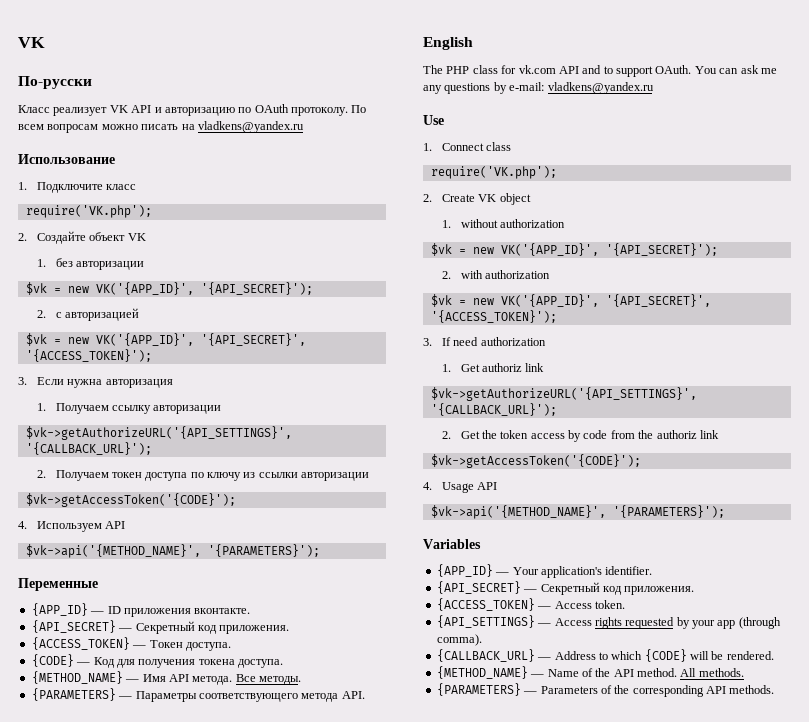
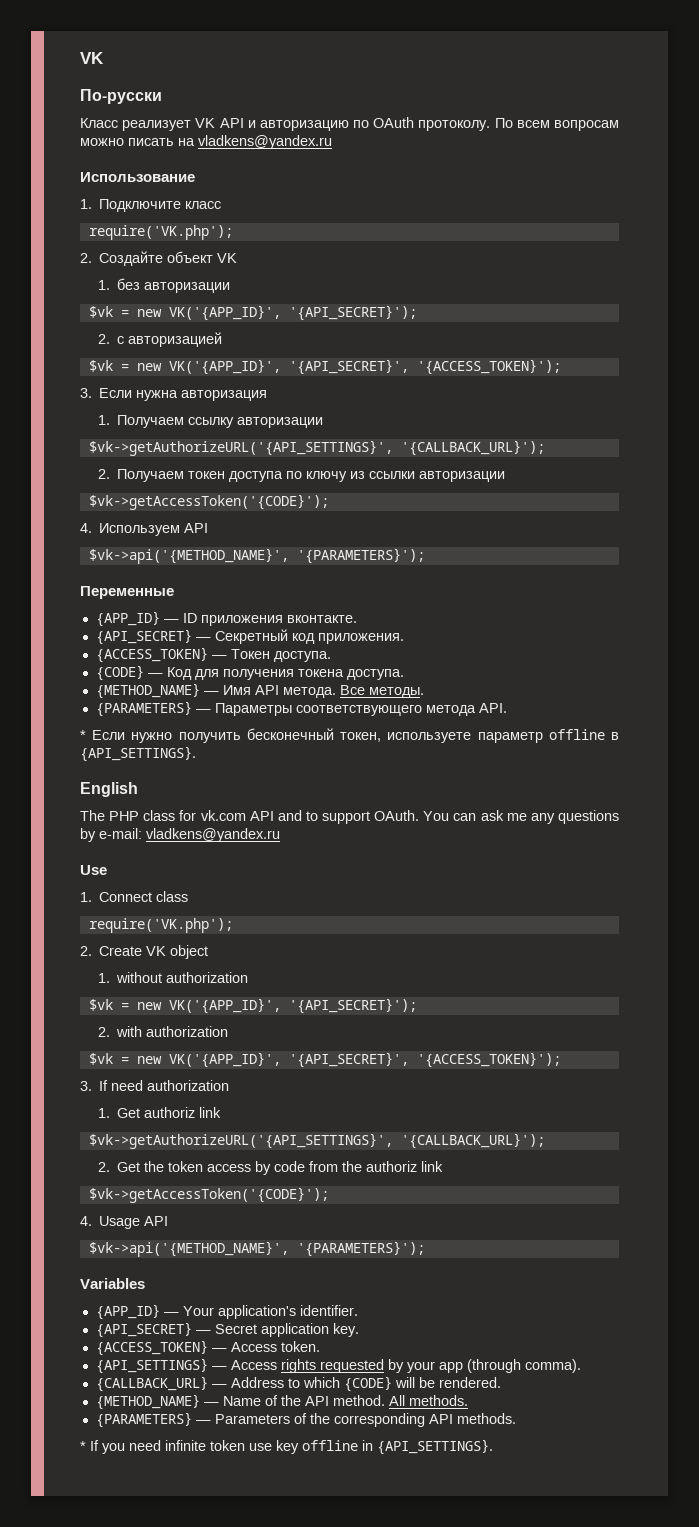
+ * Если нужно получить бесконечный токен, используете параметр offline в {API_SETTINGS}.
  {APP_ID} — Your application's identifier.
- {API_SECRET} — Секретный код приложения.
+ {API_SECRET} — Secret application key.
+ * If you need infinite token use key offline in {API_SETTINGS}.

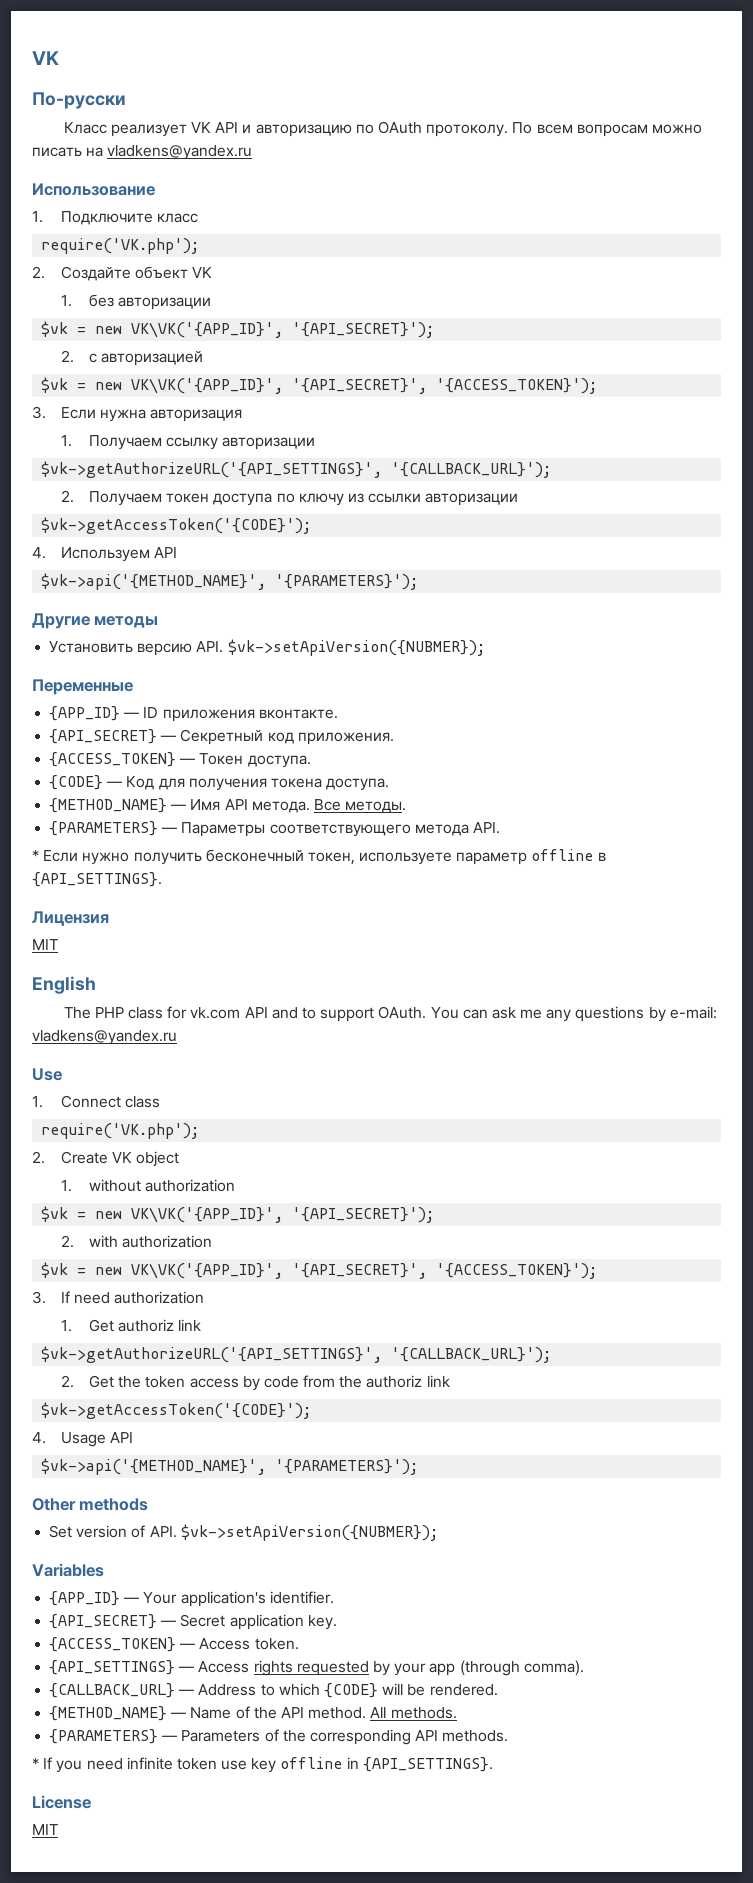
  1. без авторизации
- $vk = new VK('{APP_ID}', '{API_SECRET}');
+ $vk = new VK\VK('{APP_ID}', '{API_SECRET}');
  2. с авторизацией
- $vk = new VK('{APP_ID}', '{API_SECRET}', '{ACCESS_TOKEN}');
+ $vk = new VK\VK('{APP_ID}', '{API_SECRET}', '{ACCESS_TOKEN}');
+ Другие методы
+ Установить версию API. $vk->setApiVersion({NUBMER});
+ Лицензия
+ MIT
  1. without authorization
- $vk = new VK('{APP_ID}', '{API_SECRET}');
+ $vk = new VK\VK('{APP_ID}', '{API_SECRET}');
  2. with authorization
- $vk = new VK('{APP_ID}', '{API_SECRET}', '{ACCESS_TOKEN}');
+ $vk = new VK\VK('{APP_ID}', '{API_SECRET}', '{ACCESS_TOKEN}');
+ Other methods
+ Set version of API. $vk->setApiVersion({NUBMER});
+ License
+ MIT

